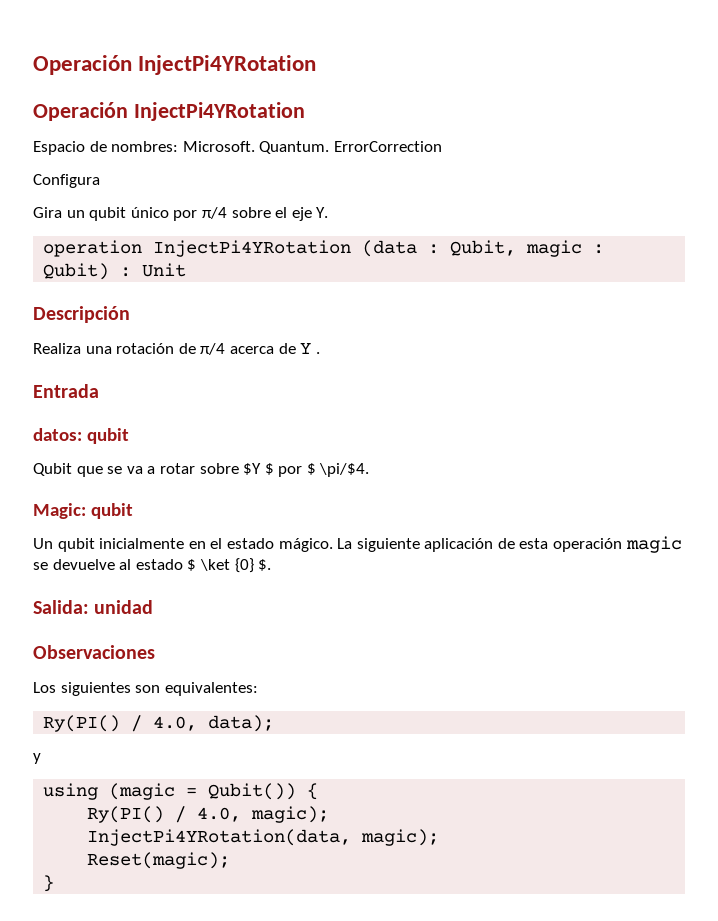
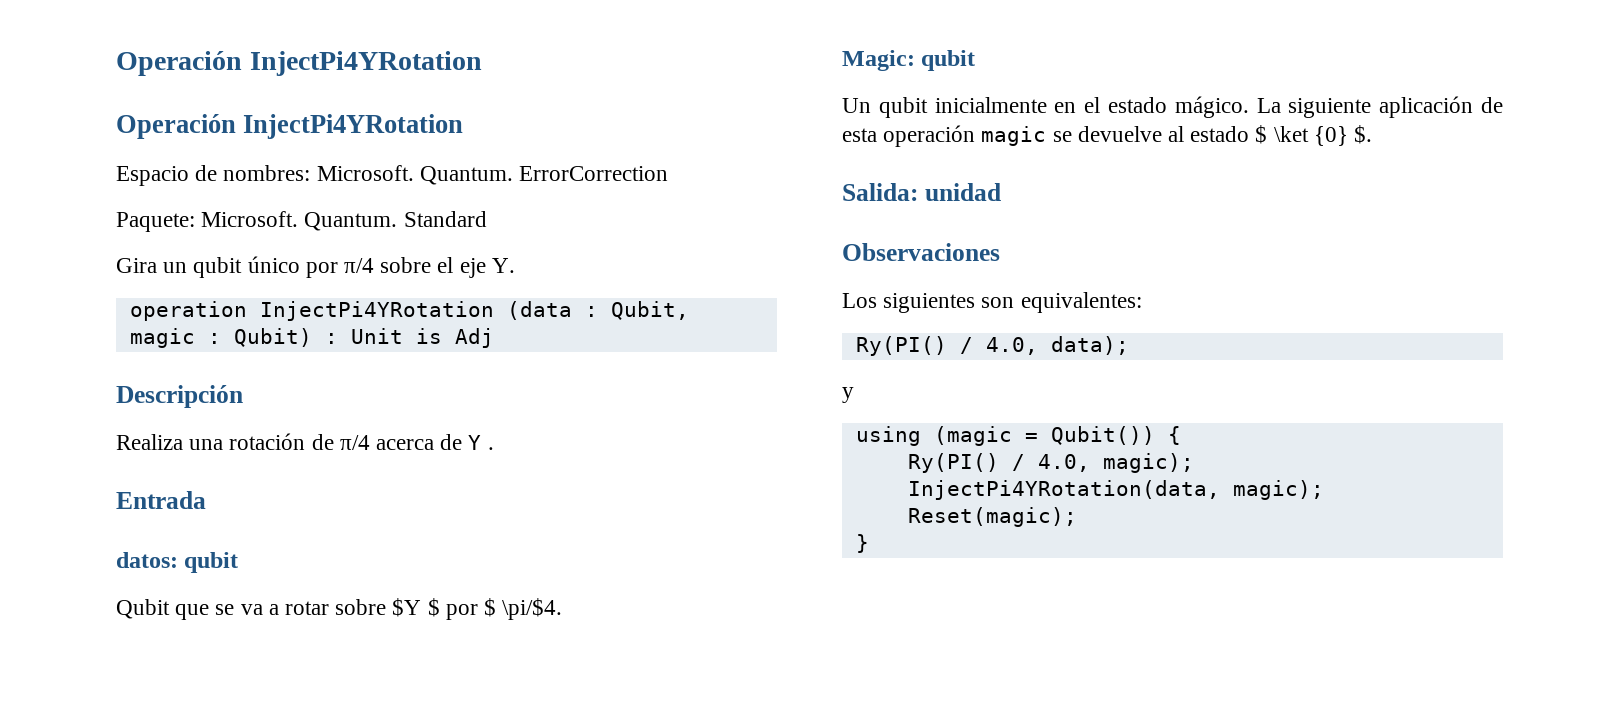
- Configura
+ Paquete: Microsoft. Quantum. Standard
- operation InjectPi4YRotation (data : Qubit, magic : Qubit) : Unit
+ operation InjectPi4YRotation (data : Qubit, magic : Qubit) : Unit is Adj

